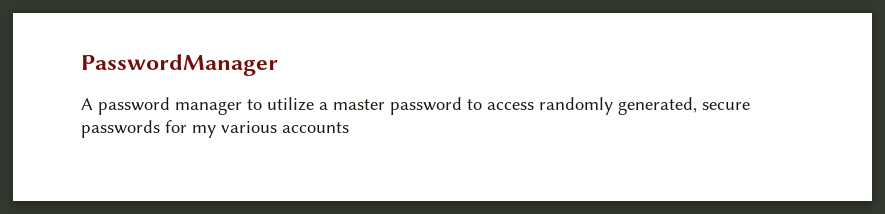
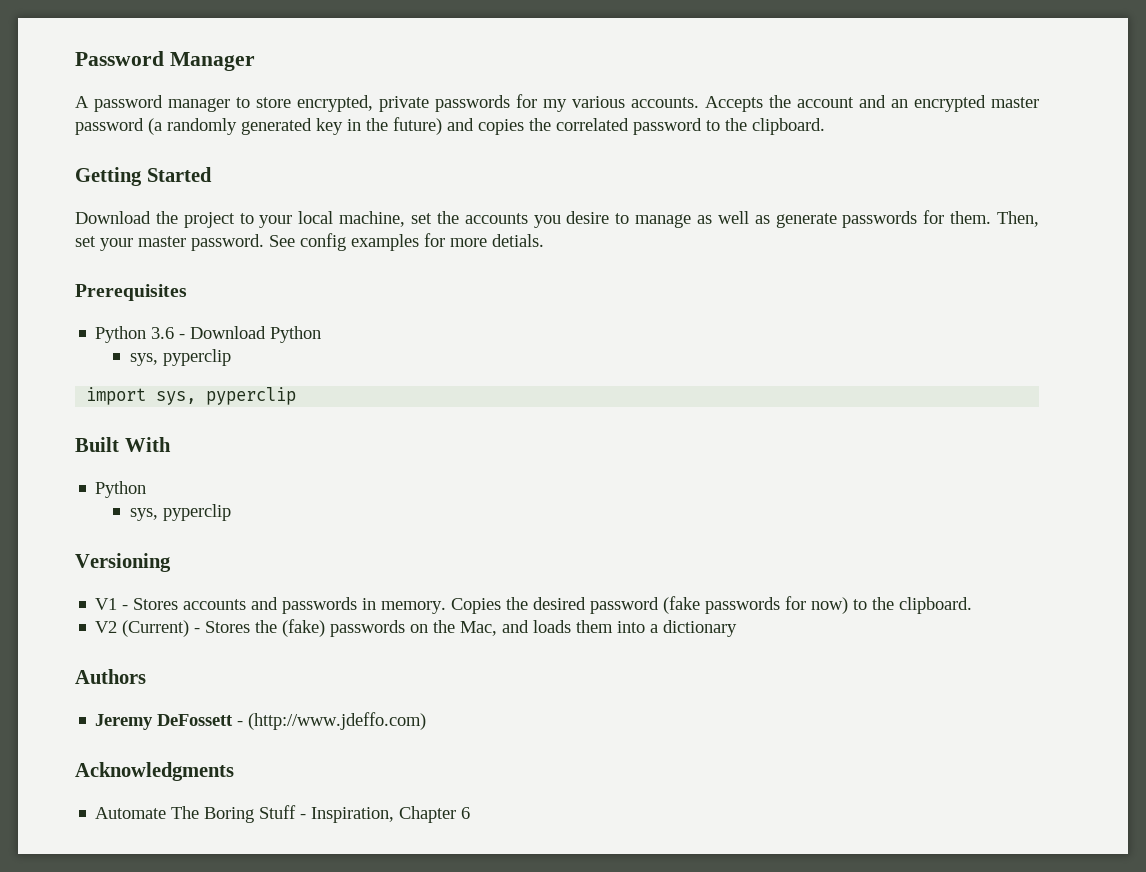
- PasswordManager
+ Password Manager
- A password manager to utilize a master password to access randomly generated, secure passwords for my various accounts
+ A password manager to store encrypted, private passwords for my various accounts. Accepts the account and an encrypted master password (a randomly generated key in the future) and copies the correlated password to the clipboard.
+ Getting Started
+ Download the project to your local machine, set the accounts you desire to manage as well as generate passwords for them. Then, set your master password. See config examples for more detials.
+ Prerequisites
+ Python 3.6 - Download Python
+ sys, pyperclip
+ import sys, pyperclip
+ Built With
+ Python
+ sys, pyperclip
+ Versioning
+ V1 - Stores accounts and passwords in memory. Copies the desired password (fake passwords for now) to the clipboard.
+ V2 (Current) - Stores the (fake) passwords on the Mac, and loads them into a dictionary
+ Authors
+ Jeremy DeFossett - (http://www.jdeffo.com)
+ Acknowledgments
+ Automate The Boring Stuff - Inspiration, Chapter 6

